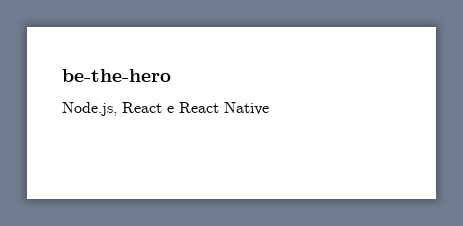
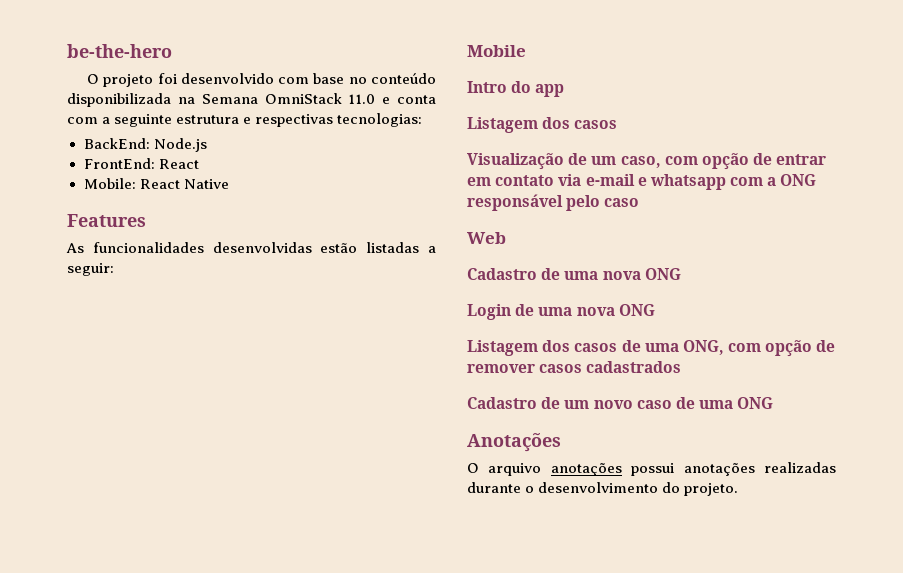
- Node.js, React e React Native
+ O projeto foi desenvolvido com base no conteúdo disponibilizada na Semana OmniStack 11.0 e conta com a seguinte estrutura e respectivas tecnologias:
+ BackEnd: Node.js
+ FrontEnd: React
+ Mobile: React Native
+ Features
+ As funcionalidades desenvolvidas estão listadas a seguir:
+ Mobile
+ Intro do app
+ Listagem dos casos
+ Visualização de um caso, com opção de entrar em contato via e-mail e whatsapp com a ONG responsável pelo caso
+ Web
+ Cadastro de uma nova ONG
+ Login de uma nova ONG
+ Listagem dos casos de uma ONG, com opção de remover casos cadastrados
+ Cadastro de um novo caso de uma ONG
+ Anotações
+ O arquivo anotações possui anotações realizadas durante o desenvolvimento do projeto.

